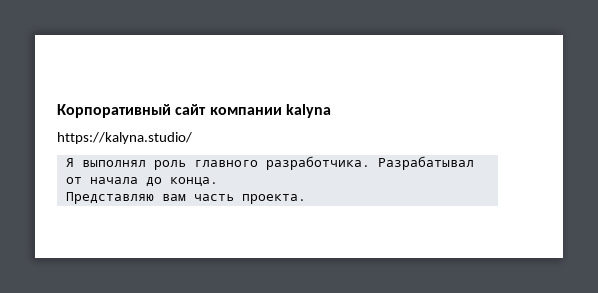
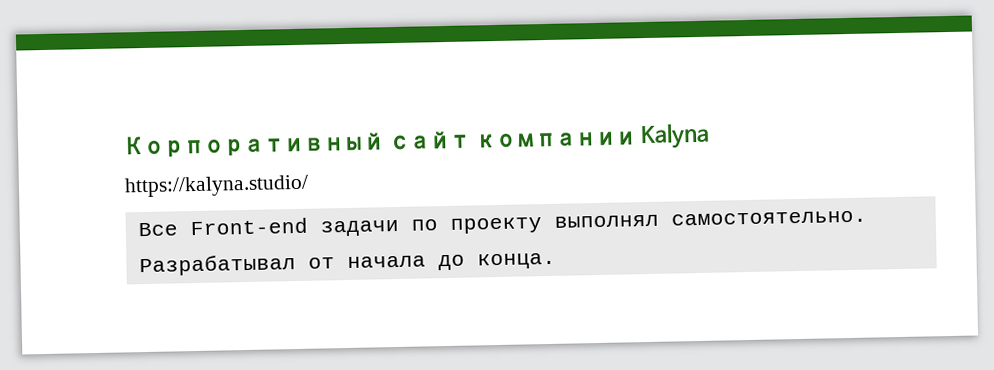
- Корпоративный сайт компании kalyna
+ Корпоративный сайт компании Kalyna
- Я выполнял роль главного разработчика.
+ Все Front-end задачи по проекту выполнял самостоятельно.
- Представляю вам часть проекта.

